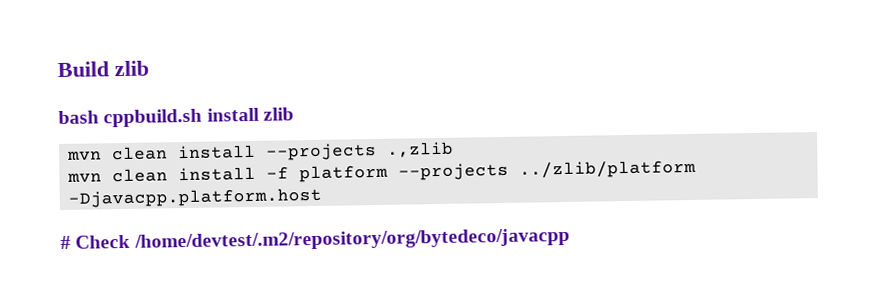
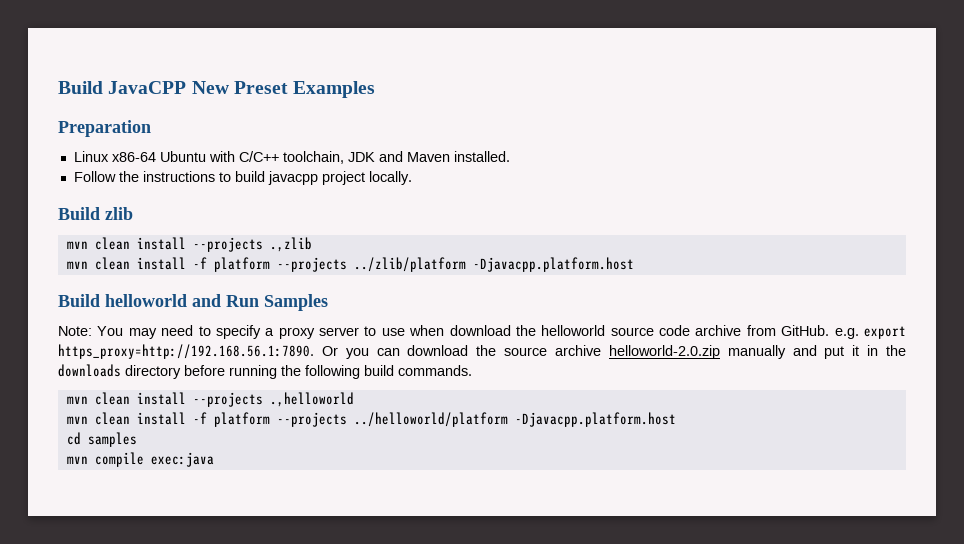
+ Build JavaCPP New Preset Examples
+ Preparation
+ Linux x86-64 Ubuntu with C/C++ toolchain, JDK and Maven installed.
+ Follow the instructions to build javacpp project locally.
  Build zlib
- bash cppbuild.sh install zlib
- # Check /home/devtest/.m2/repository/org/bytedeco/javacpp
+ Build helloworld and Run Samples
+ Note: You may need to specify a proxy server to use when download the helloworld source code archive from GitHub. e.g. export https_proxy=http://192.168.56.1:7890. Or you can download the source archive helloworld-2.0.zip manually and put it in the downloads directory before running the following build commands.
+ mvn clean install --projects .,helloworld
+ mvn clean install -f platform --projects ../helloworld/platform -Djavacpp.platform.host
+ cd samples
+ mvn compile exec:java

